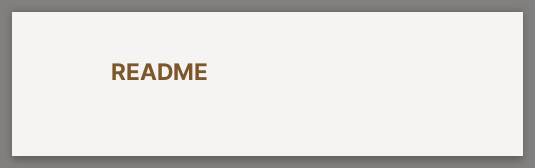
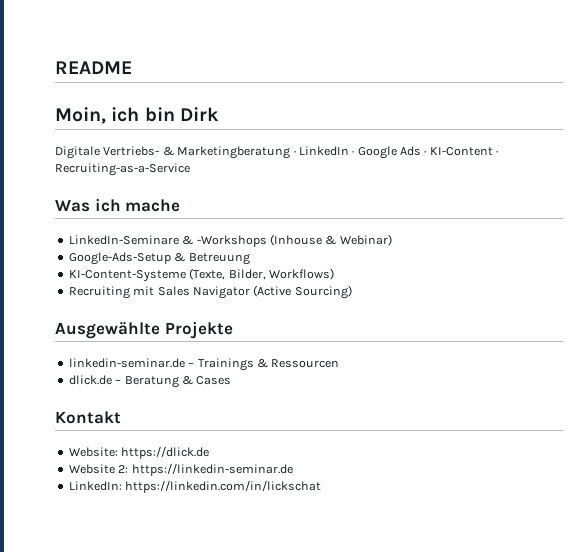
+ Moin, ich bin Dirk
+ Digitale Vertriebs- & Marketingberatung · LinkedIn · Google Ads · KI-Content · Recruiting-as-a-Service
+ Was ich mache
+ LinkedIn-Seminare & -Workshops (Inhouse & Webinar)
+ Google-Ads-Setup & Betreuung
+ KI-Content-Systeme (Texte, Bilder, Workflows)
+ Recruiting mit Sales Navigator (Active Sourcing)
+ Ausgewählte Projekte
+ linkedin-seminar.de – Trainings & Ressourcen
+ dlick.de – Beratung & Cases
+ Kontakt
+ Website: https://dlick.de
+ Website 2: https://linkedin-seminar.de
+ LinkedIn: https://linkedin.com/in/lickschat

